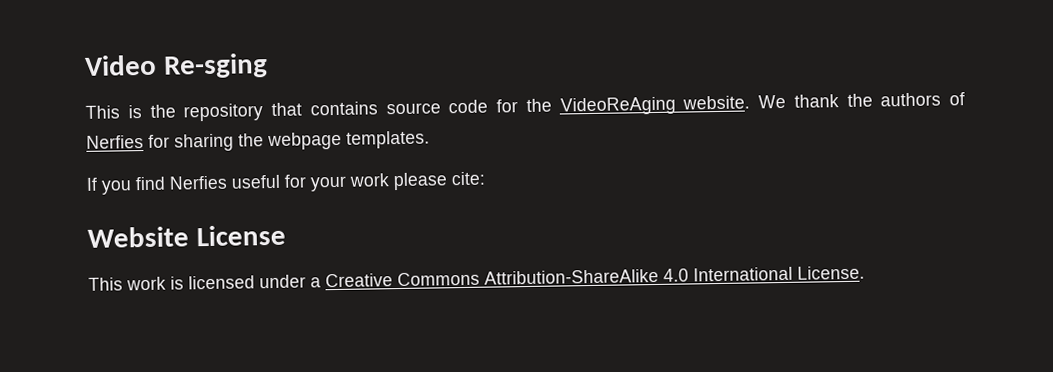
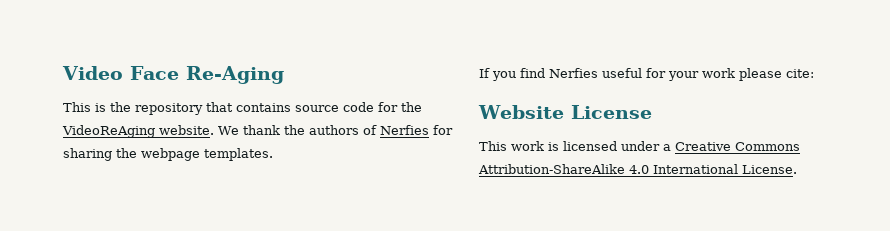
- Video Re-sging
+ Video Face Re-Aging

